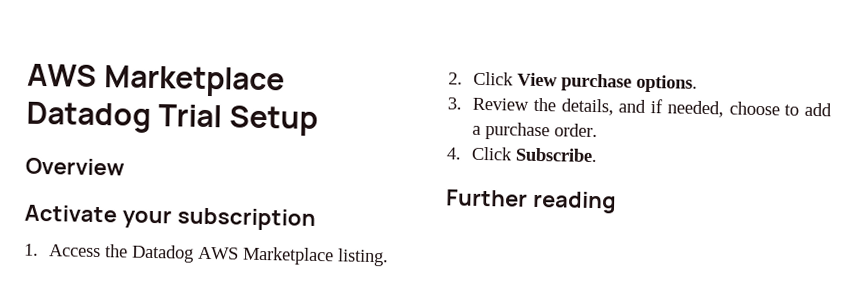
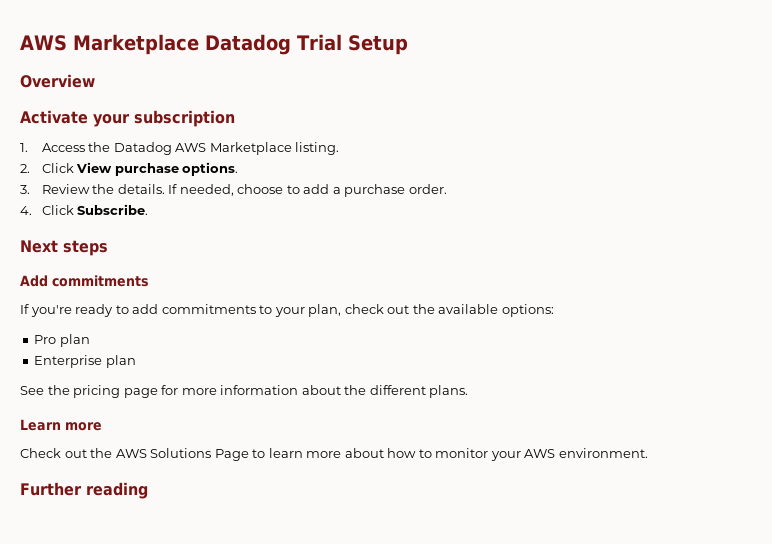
- 3. Review the details, and if needed, choose to add a purchase order.
+ 3. Review the details. If needed, choose to add a purchase order.
+ Next steps
+ Add commitments
+ If you're ready to add commitments to your plan, check out the available options:
+ Pro plan
+ Enterprise plan
+ See the pricing page for more information about the different plans.
+ Learn more
+ Check out the AWS Solutions Page to learn more about how to monitor your AWS environment.

